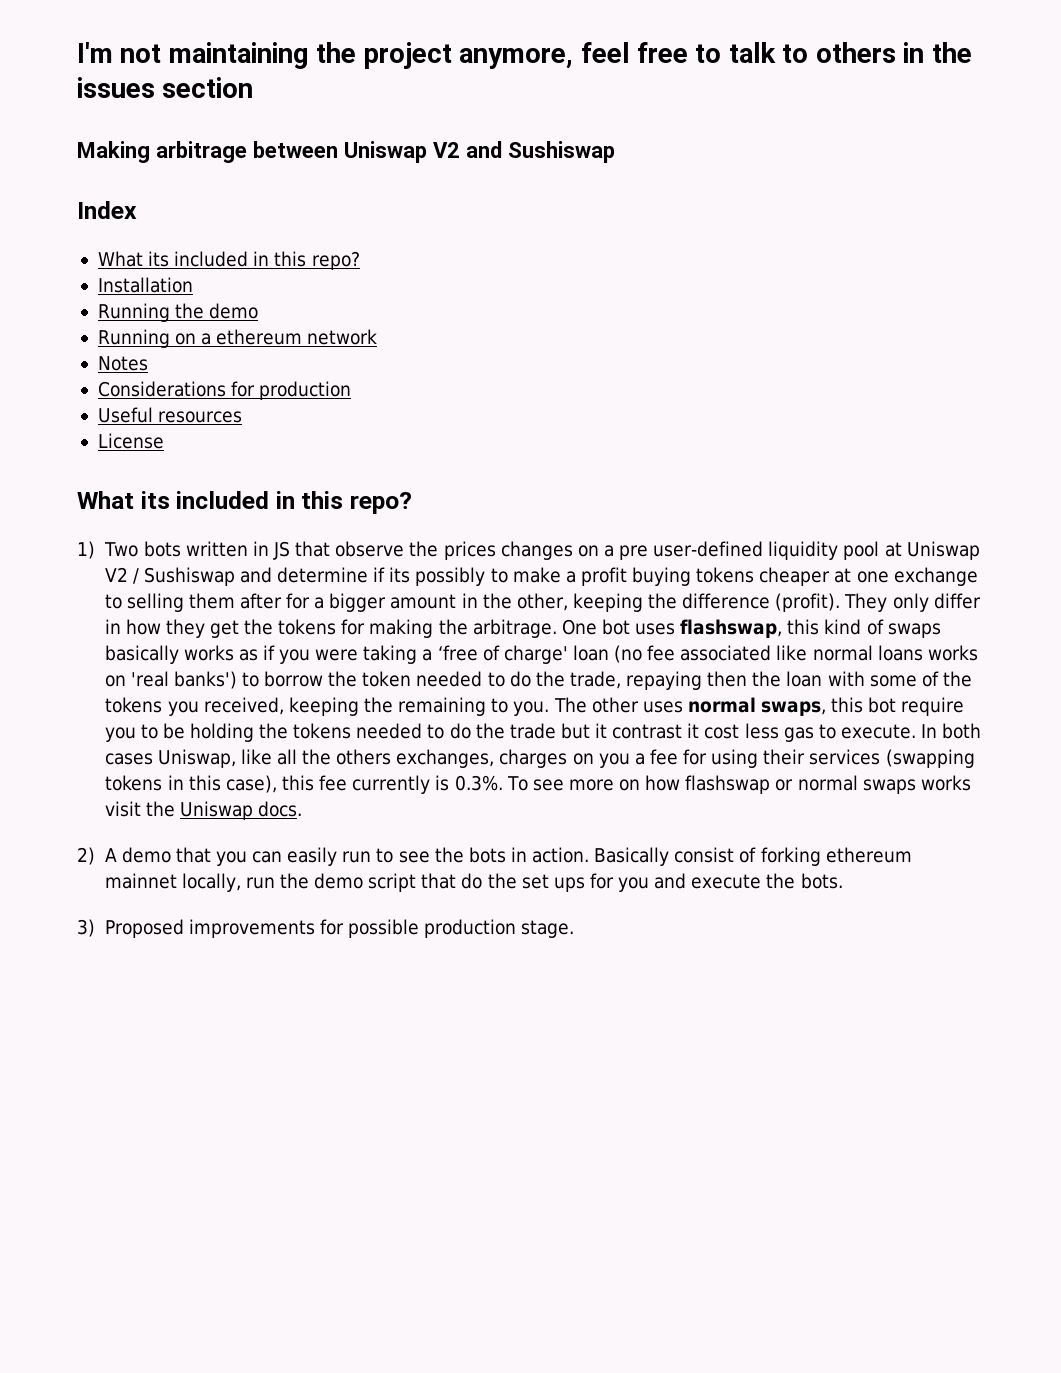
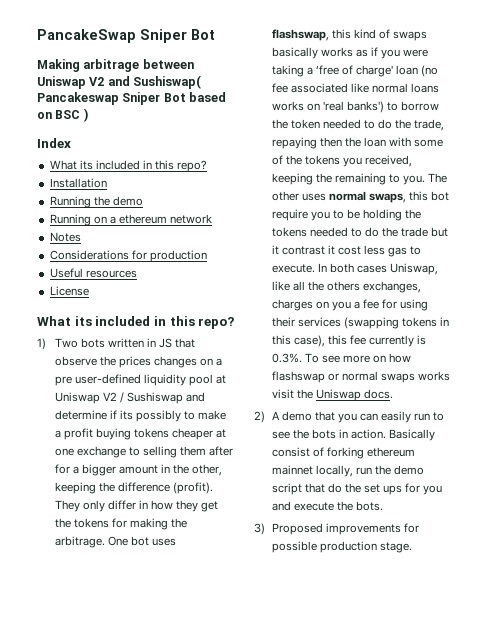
- I'm not maintaining the project anymore, feel free to talk to others in the issues section
+ PancakeSwap Sniper Bot
- Making arbitrage between Uniswap V2 and Sushiswap
+ Making arbitrage between Uniswap V2 and Sushiswap( Pancakeswap Sniper Bot based on BSC )

